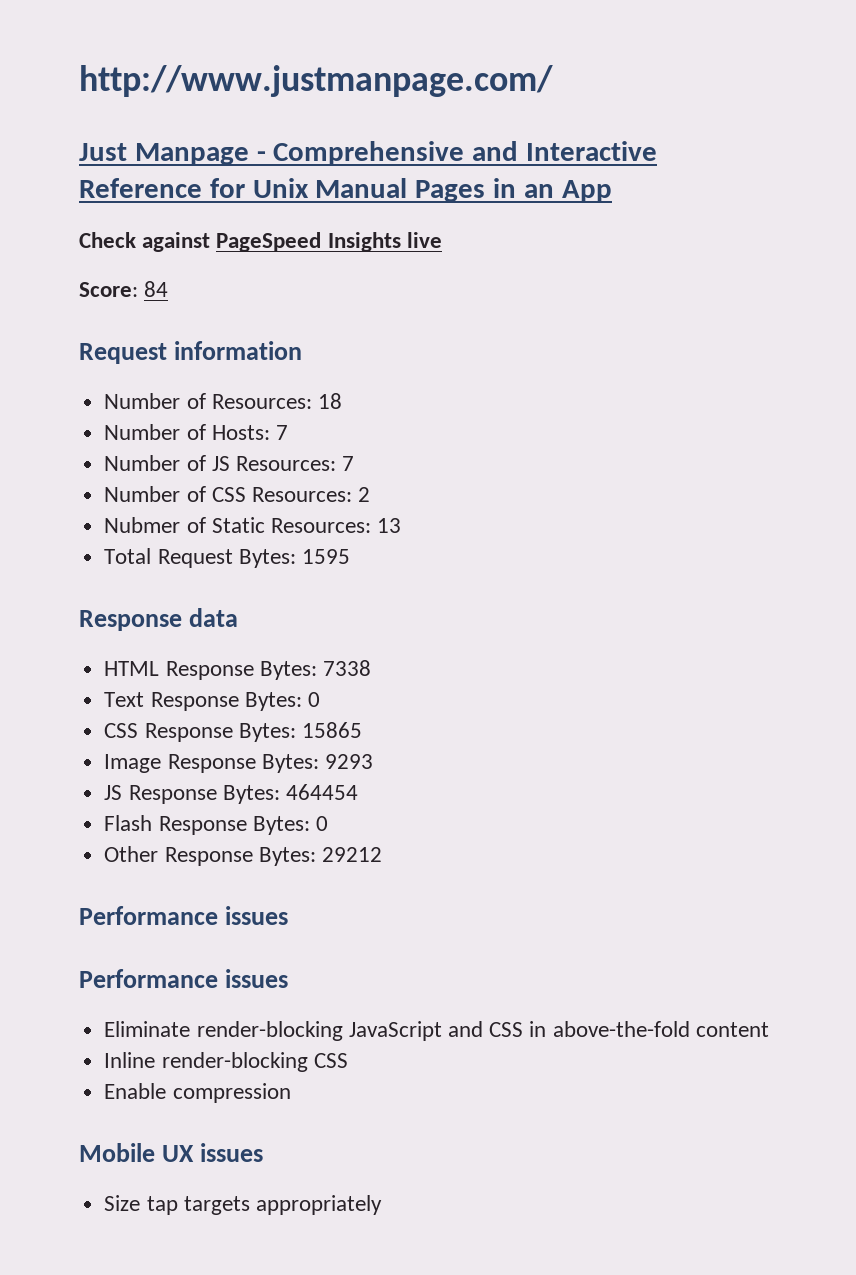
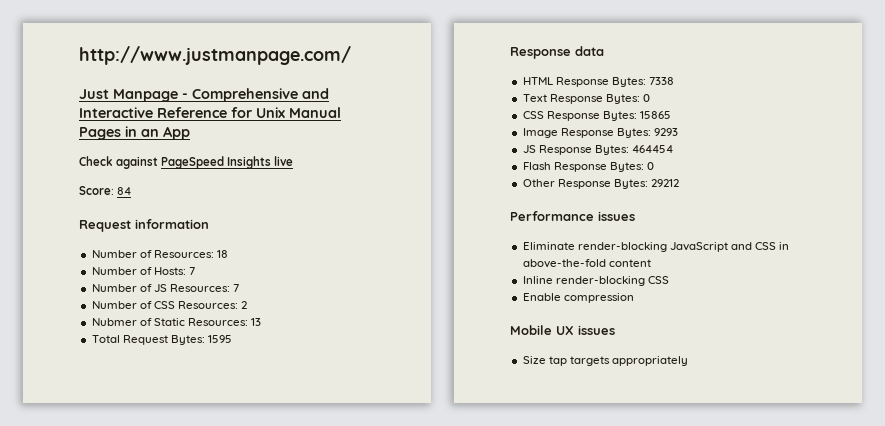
  Other Response Bytes: 29212
- Performance issues

